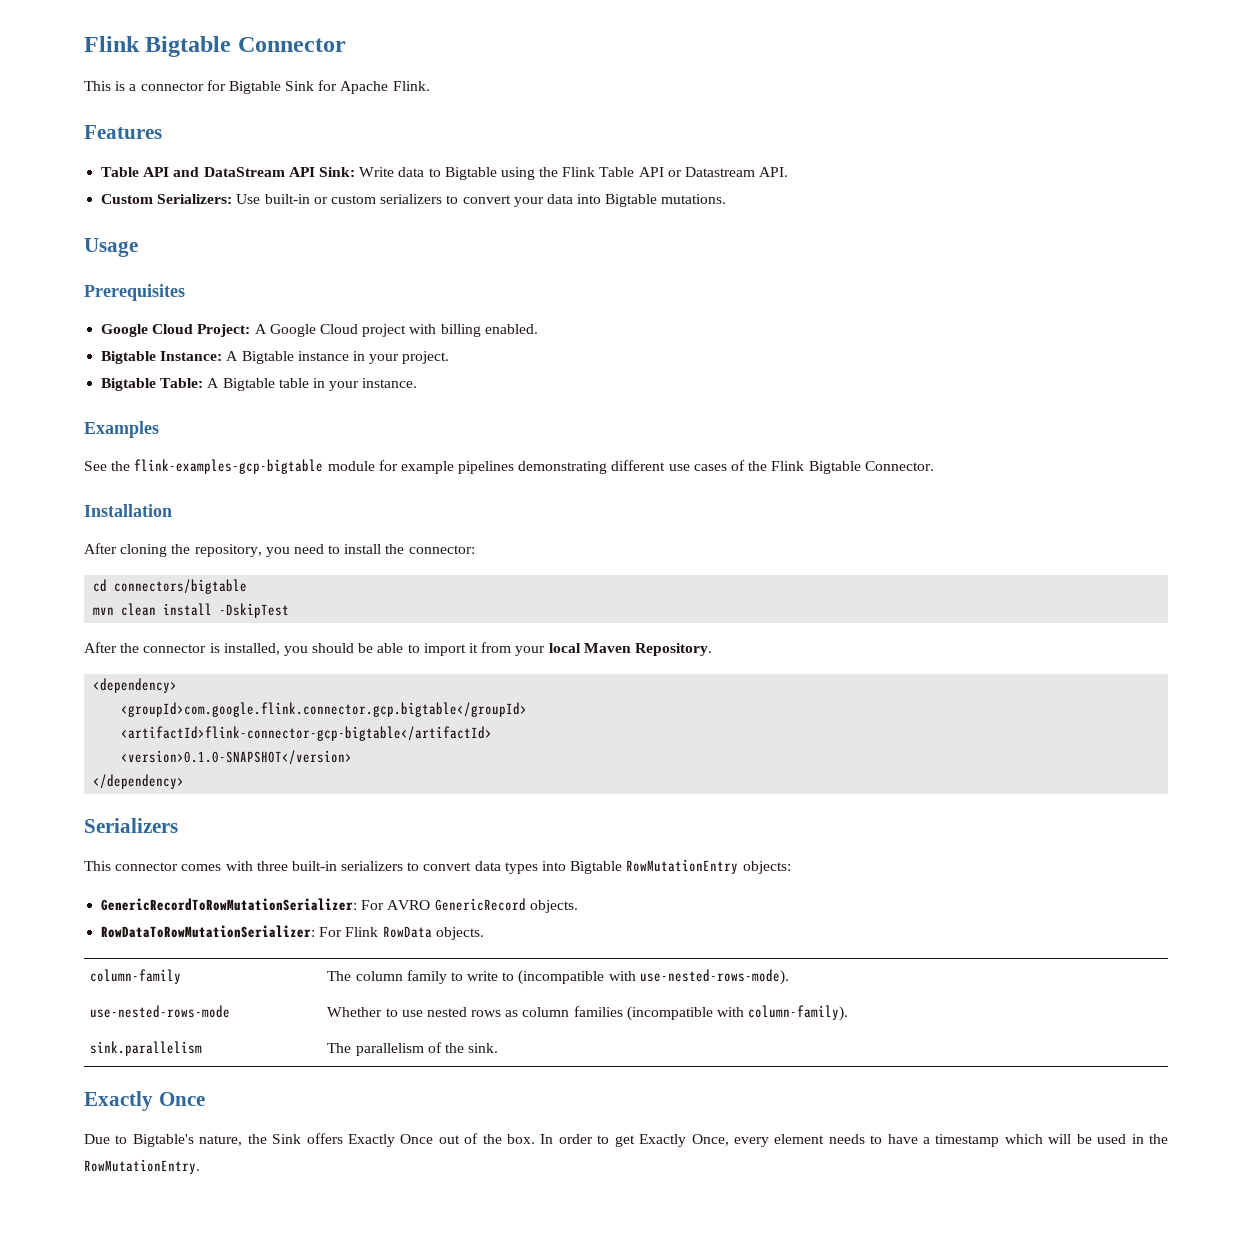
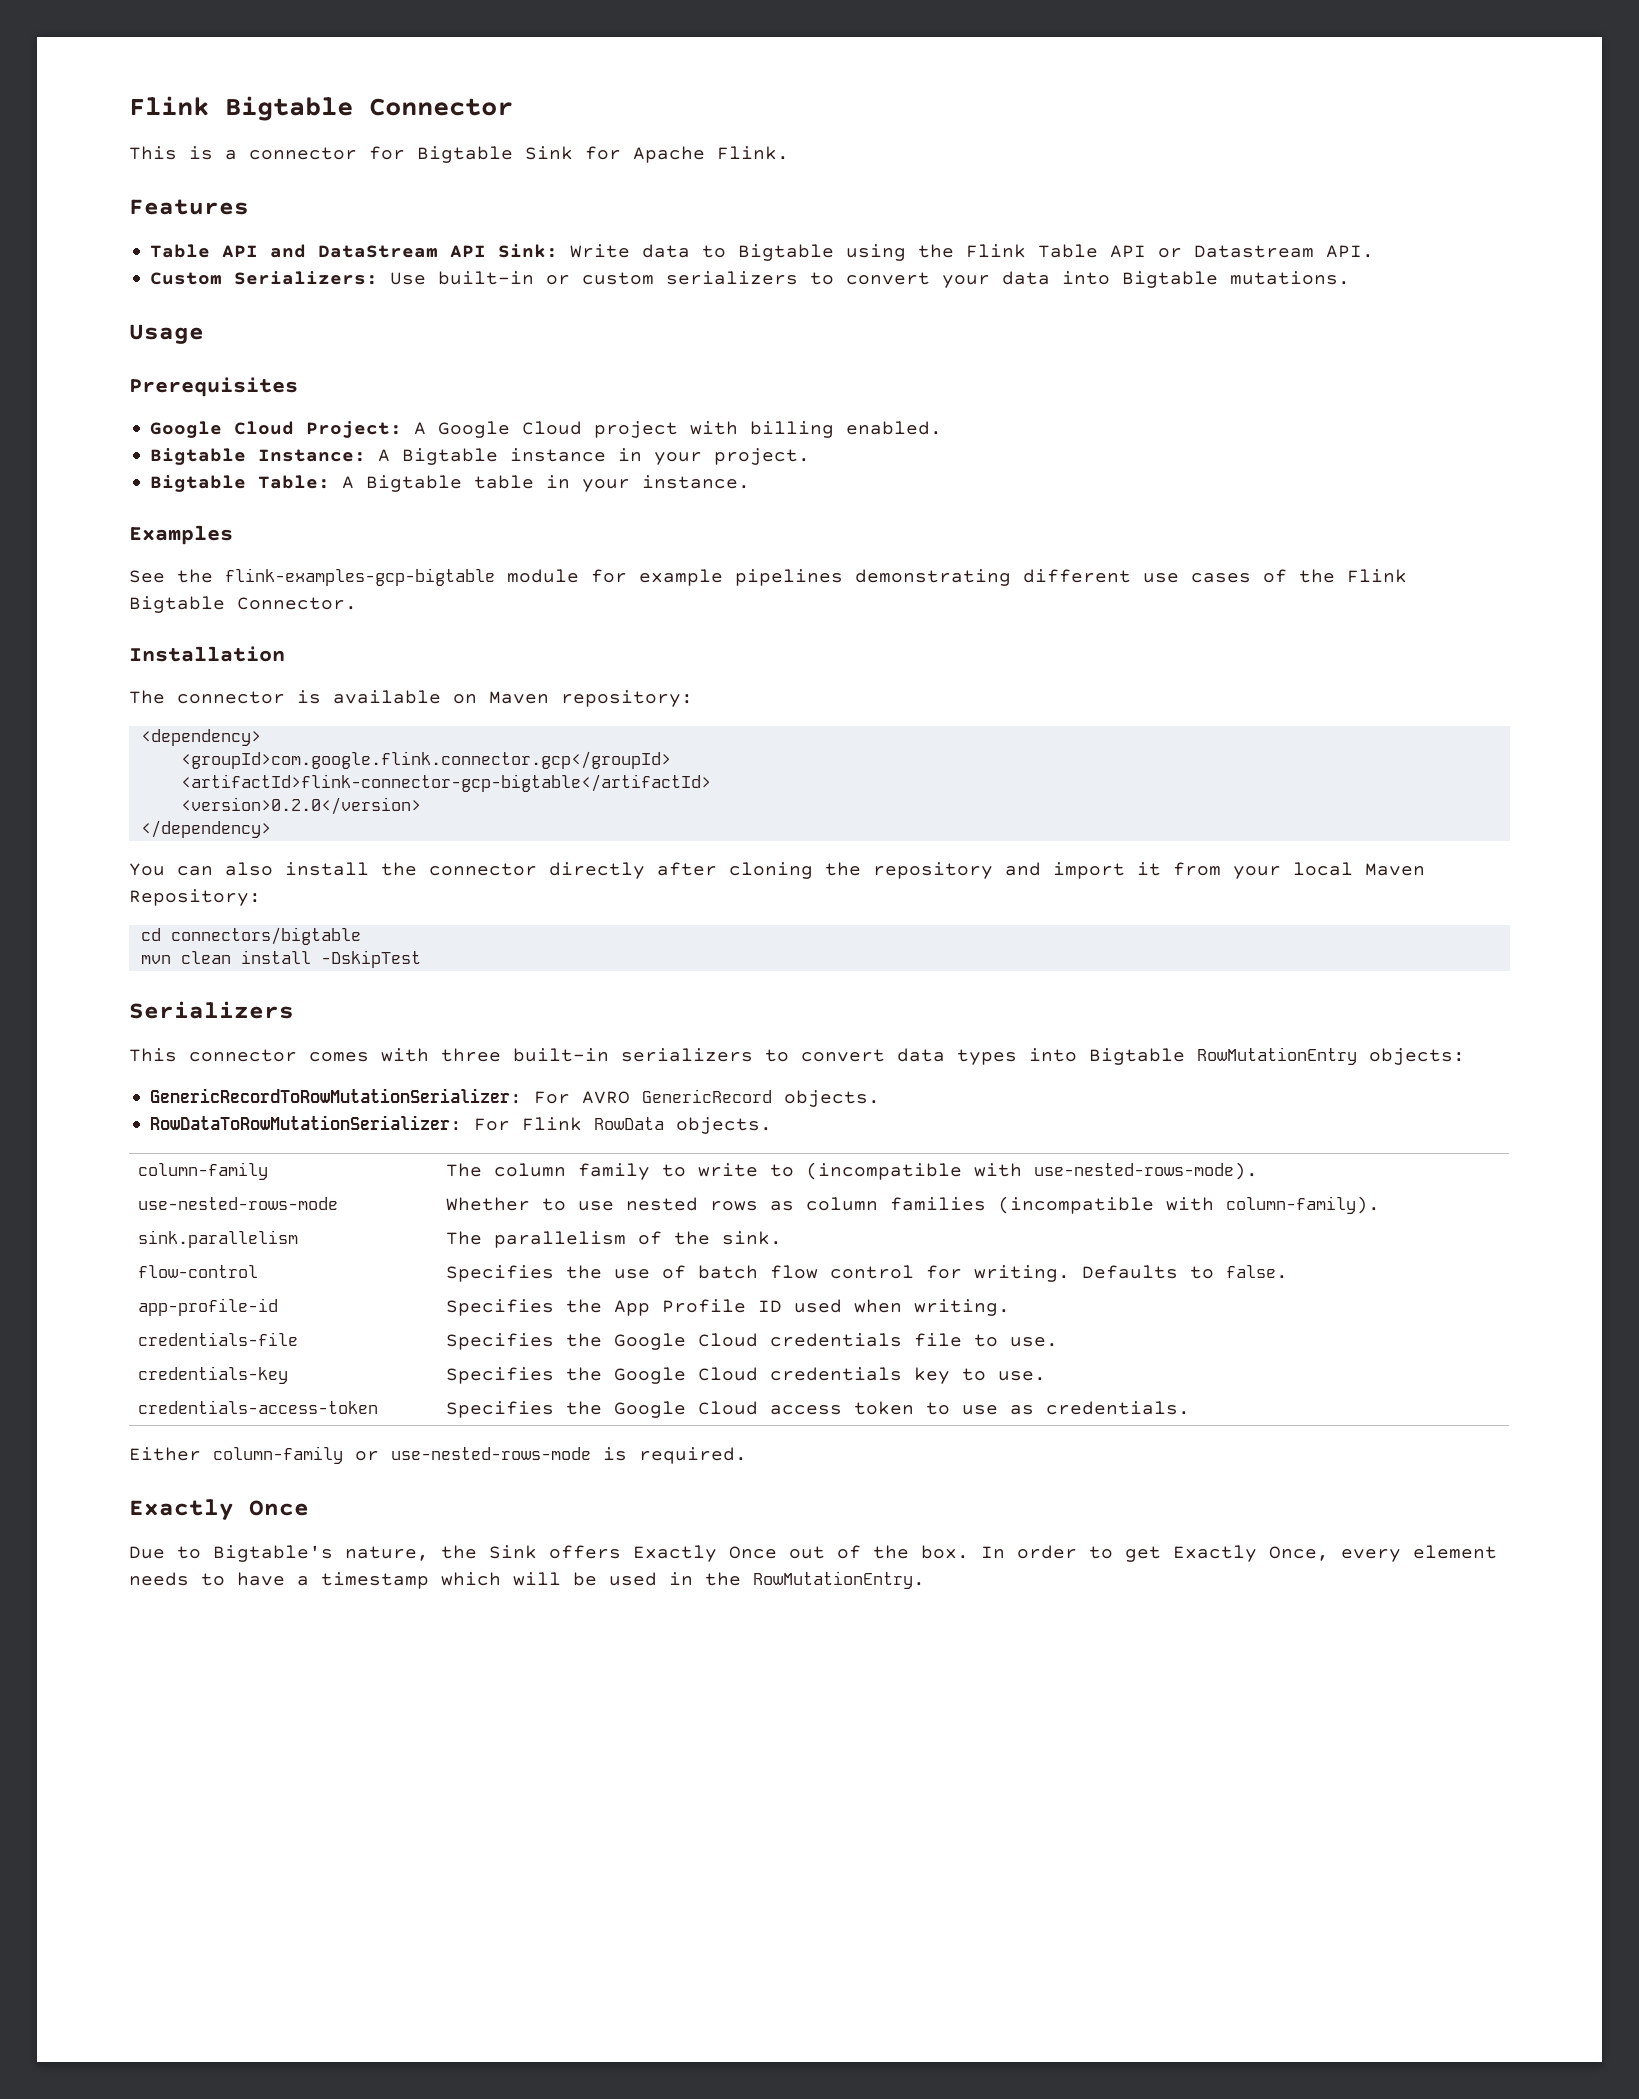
- After cloning the repository, you need to install the connector:
+ The connector is available on Maven repository:
+ <dependency>
+ <groupId>com.google.flink.connector.gcp</groupId>
+ <artifactId>flink-connector-gcp-bigtable</artifactId>
+ <version>0.2.0</version>
+ </dependency>
+ You can also install the connector directly after cloning the repository and import it from your local Maven Repository:
- After the connector is installed, you should be able to import it from your local Maven Repository.
- <dependency>
- <groupId>com.google.flink.connector.gcp.bigtable</groupId>
- <artifactId>flink-connector-gcp-bigtable</artifactId>
- <version>0.1.0-SNAPSHOT</version>
- </dependency>
+ flow-control | Specifies the use of batch flow control for writing. Defaults to false.
+ app-profile-id | Specifies the App Profile ID used when writing.
+ credentials-file | Specifies the Google Cloud credentials file to use.
+ credentials-key | Specifies the Google Cloud credentials key to use.
+ credentials-access-token | Specifies the Google Cloud access token to use as credentials.
+ Either column-family or use-nested-rows-mode is required.

